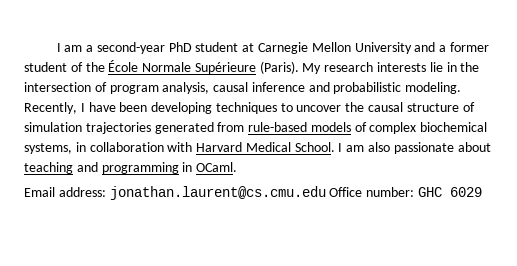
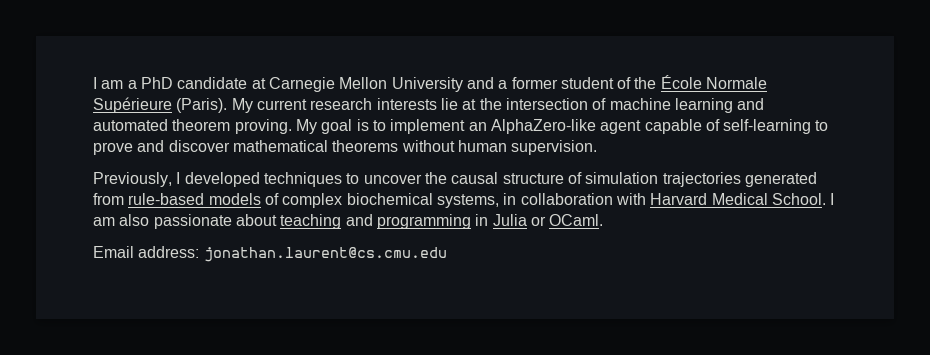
- I am a second-year PhD student at Carnegie Mellon University and a former student of the École Normale Supérieure (Paris).
+ I am a PhD candidate at Carnegie Mellon University and a former student of the École Normale Supérieure (Paris).
- My research interests lie in the intersection of program analysis, causal inference and probabilistic modeling. Recently, I have been developing techniques to uncover the causal structure of simulation trajectories generated from rule-based models of complex biochemical systems, in collaboration with Harvard Medical School.
+ My current research interests lie at the intersection of machine learning and automated theorem proving. My goal is to implement an AlphaZero-like agent capable of self-learning to prove and discover mathematical theorems without human supervision.
+ Previously, I developed techniques to uncover the causal structure of simulation trajectories generated from rule-based models of complex biochemical systems, in collaboration with Harvard Medical School.
- I am also passionate about teaching and programming in OCaml.
+ I am also passionate about teaching and programming in Julia or OCaml.
- Email address: jonathan.laurent@cs.cmu.edu Office number: GHC 6029
+ Email address: jonathan.laurent@cs.cmu.edu

